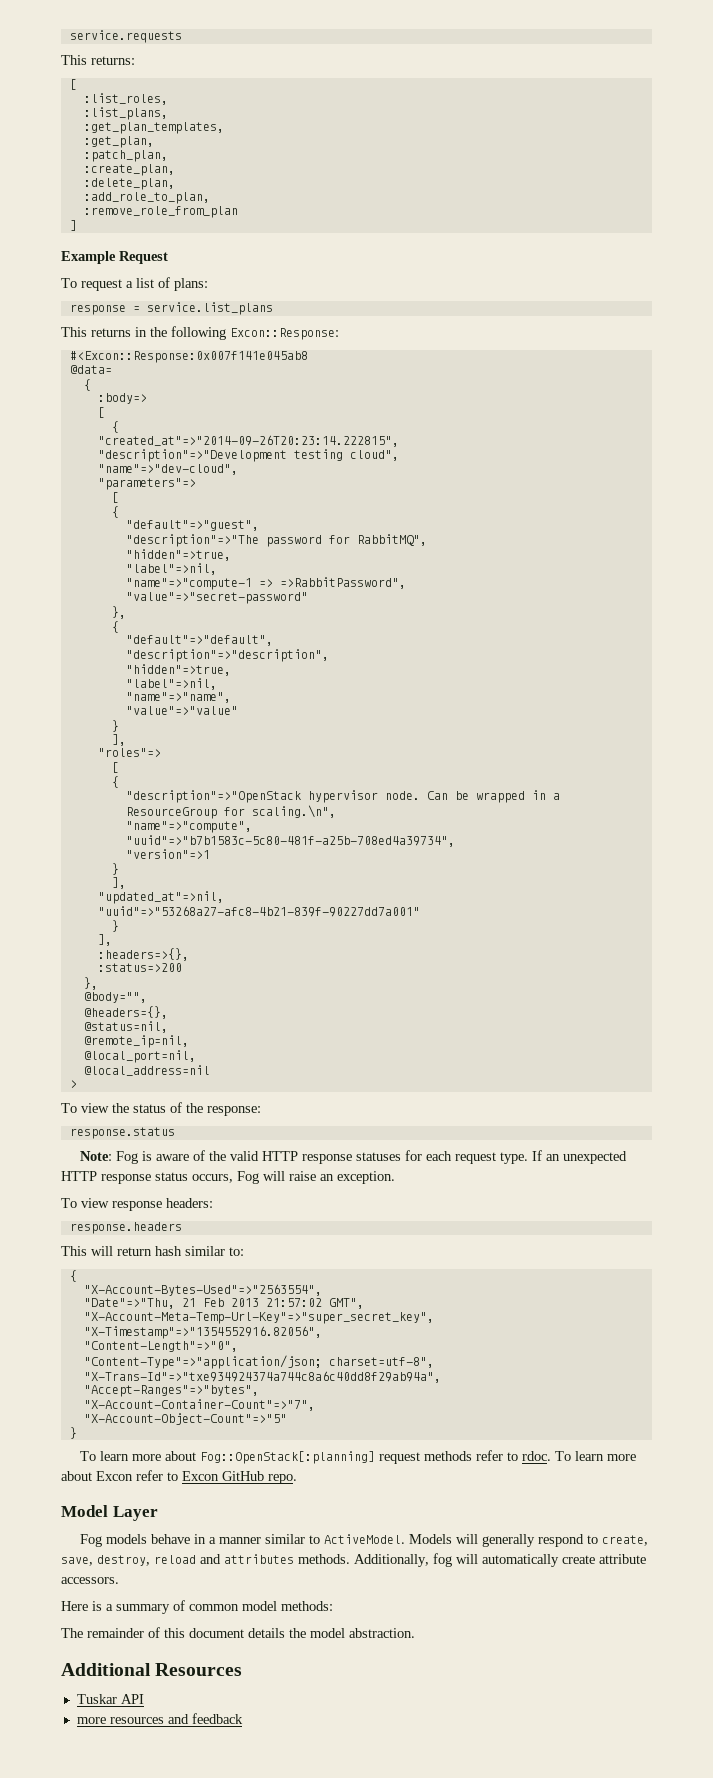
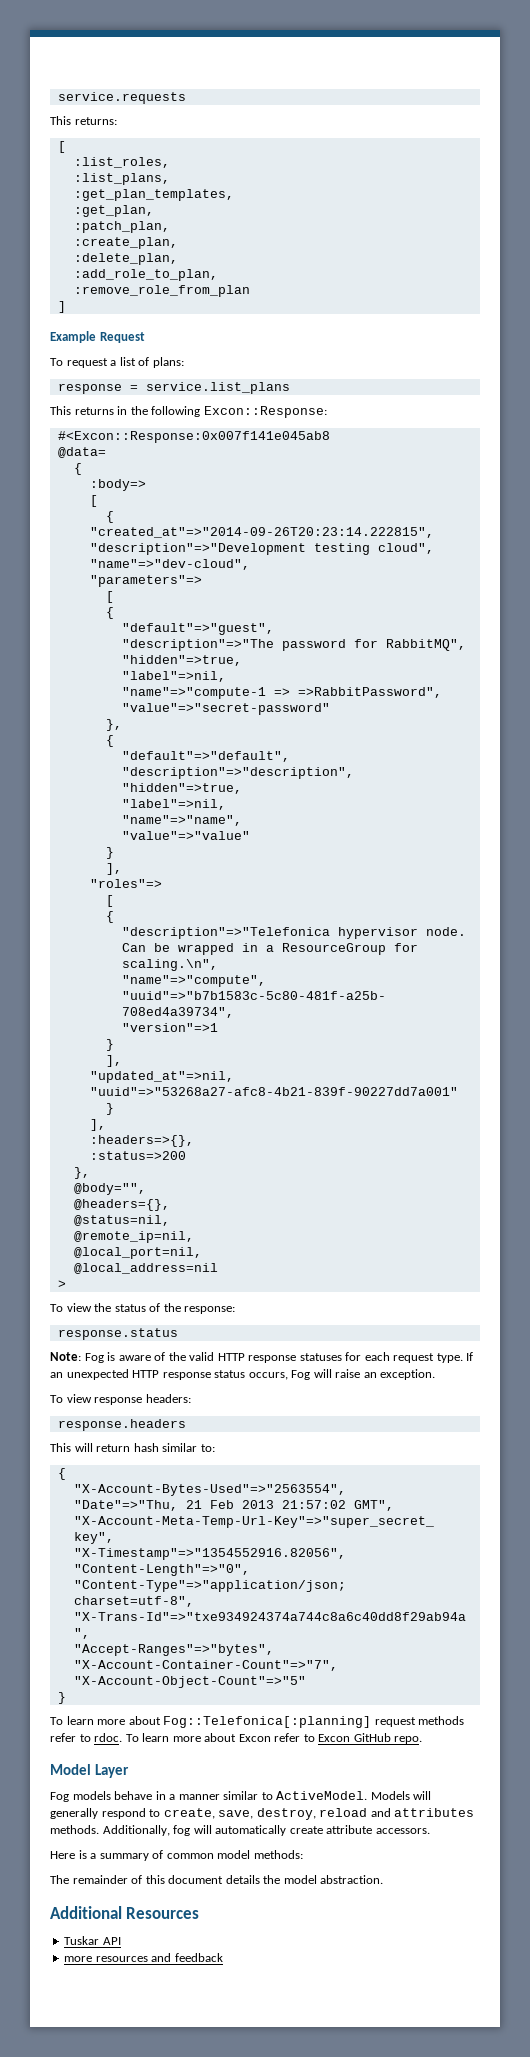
- "description"=>"OpenStack hypervisor node.
+ "description"=>"Telefonica hypervisor node.
- To learn more about Fog::OpenStack[:planning] request methods refer to rdoc.
+ To learn more about Fog::Telefonica[:planning] request methods refer to rdoc.

